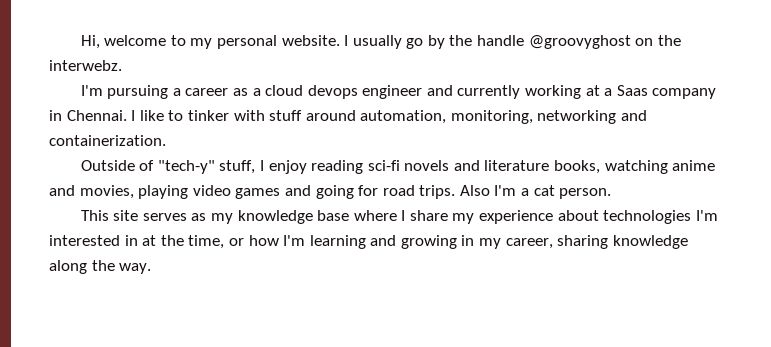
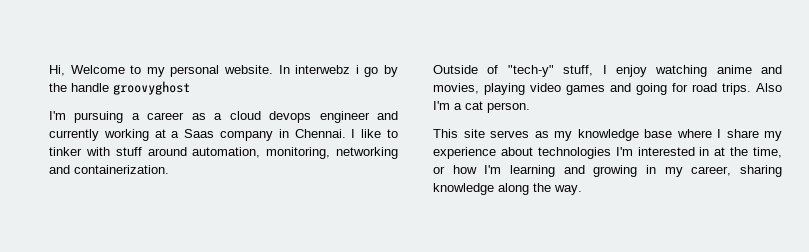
- Hi, welcome to my personal website.
+ Hi, Welcome to my personal website.
- I usually go by the handle @groovyghost on the interwebz.
+ In interwebz i go by the handle groovyghost
- Outside of "tech-y" stuff, I enjoy reading sci-fi novels and literature books, watching anime and movies, playing video games and going for road trips.
+ Outside of "tech-y" stuff, I enjoy watching anime and movies, playing video games and going for road trips.

